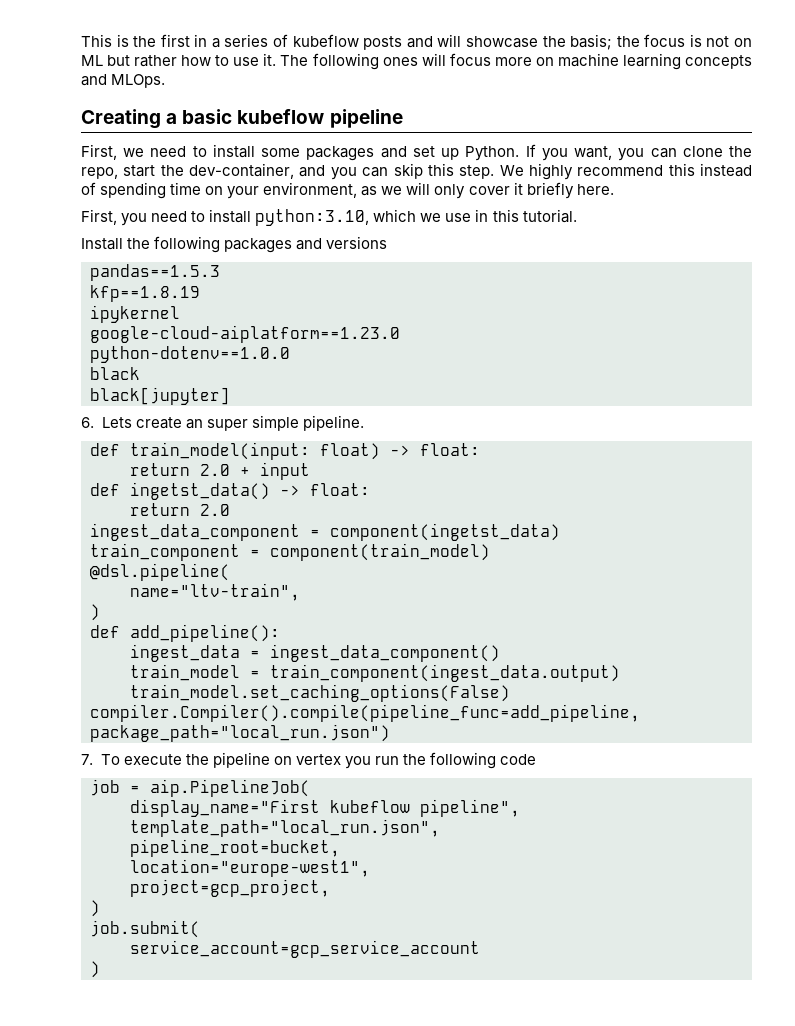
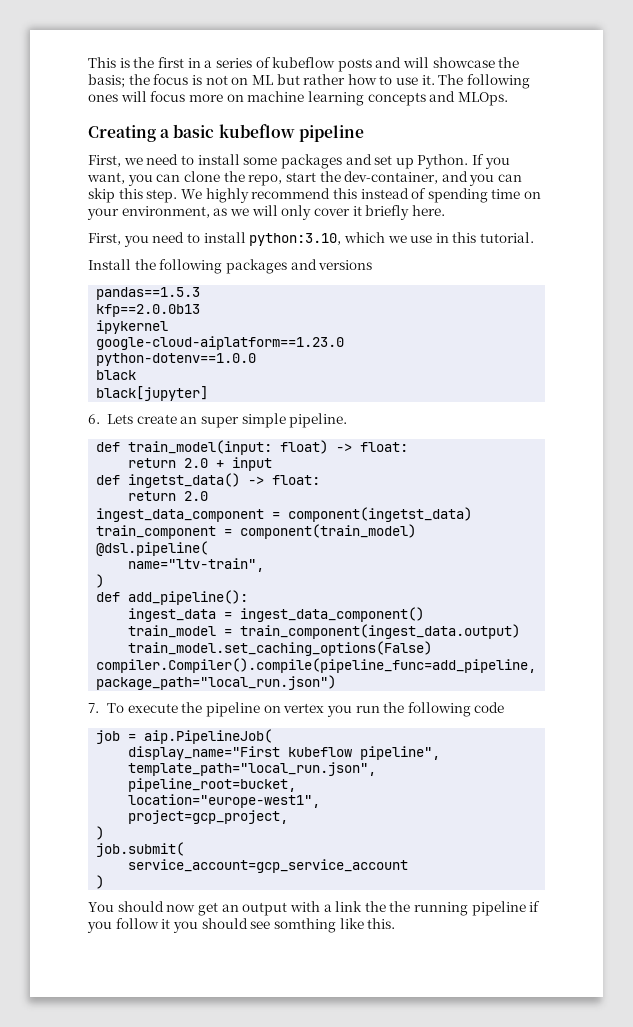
- kfp==1.8.19
+ kfp==2.0.0b13
+ You should now get an output with a link the the running pipeline if you follow it you should see somthing like this.

